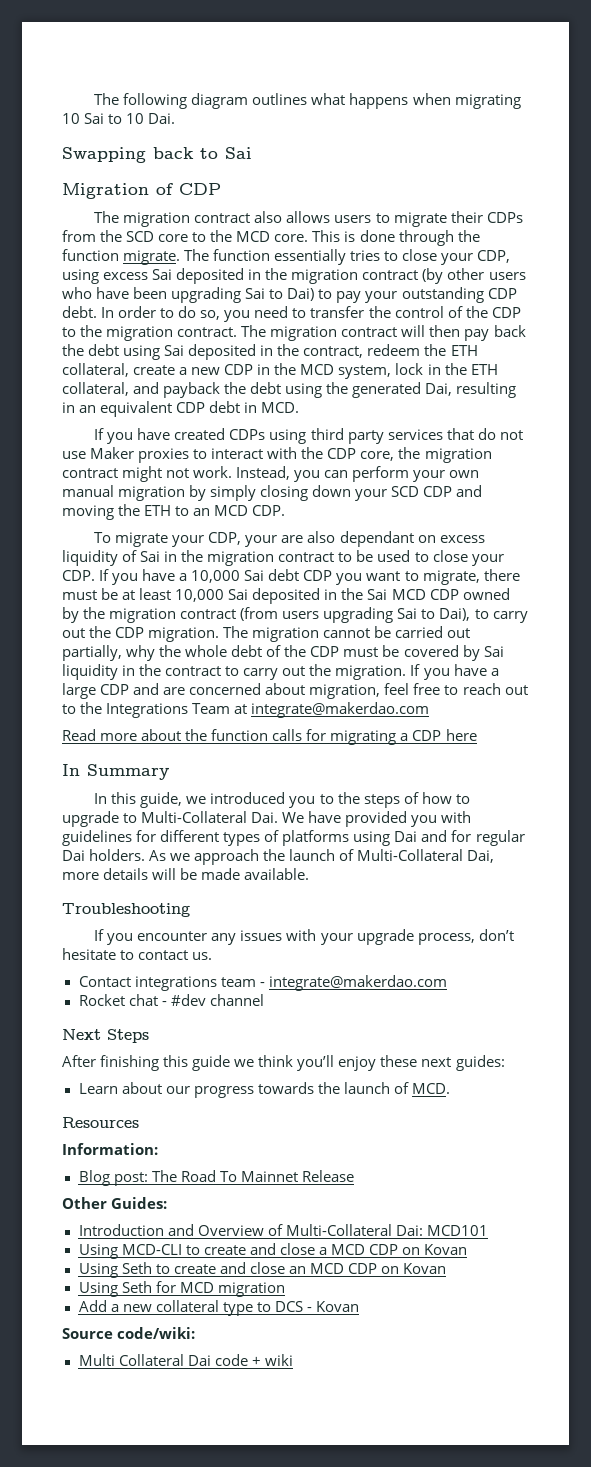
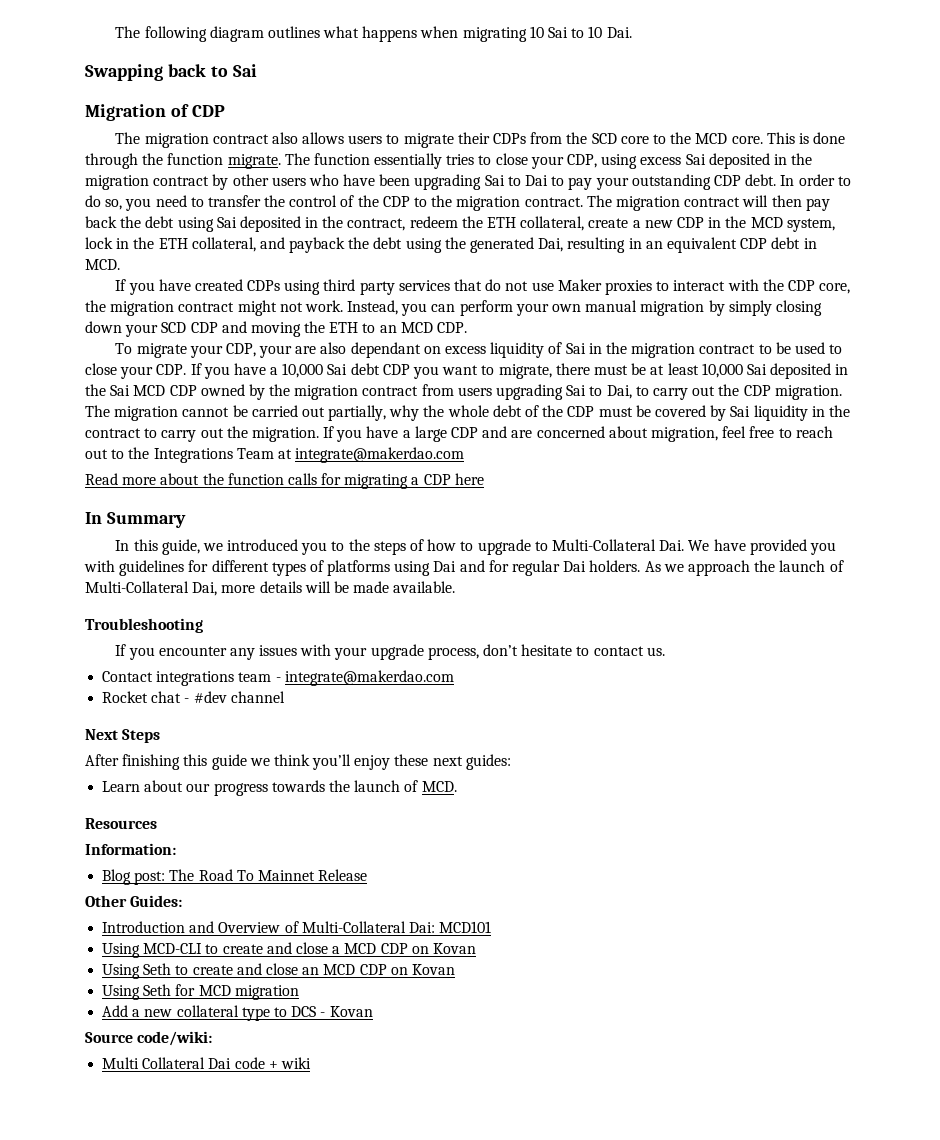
- The function essentially tries to close your CDP, using excess Sai deposited in the migration contract (by other users who have been upgrading Sai to Dai) to pay your outstanding CDP debt.
+ The function essentially tries to close your CDP, using excess Sai deposited in the migration contract by other users who have been upgrading Sai to Dai to pay your outstanding CDP debt.
- To migrate your CDP, your are also dependant on excess liquidity of Sai in the migration contract to be used to close your CDP. If you have a 10,000 Sai debt CDP you want to migrate, there must be at least 10,000 Sai deposited in the Sai MCD CDP owned by the migration contract (from users upgrading Sai to Dai), to carry out the CDP migration.
+ To migrate your CDP, your are also dependant on excess liquidity of Sai in the migration contract to be used to close your CDP. If you have a 10,000 Sai debt CDP you want to migrate, there must be at least 10,000 Sai deposited in the Sai MCD CDP owned by the migration contract from users upgrading Sai to Dai, to carry out the CDP migration.

